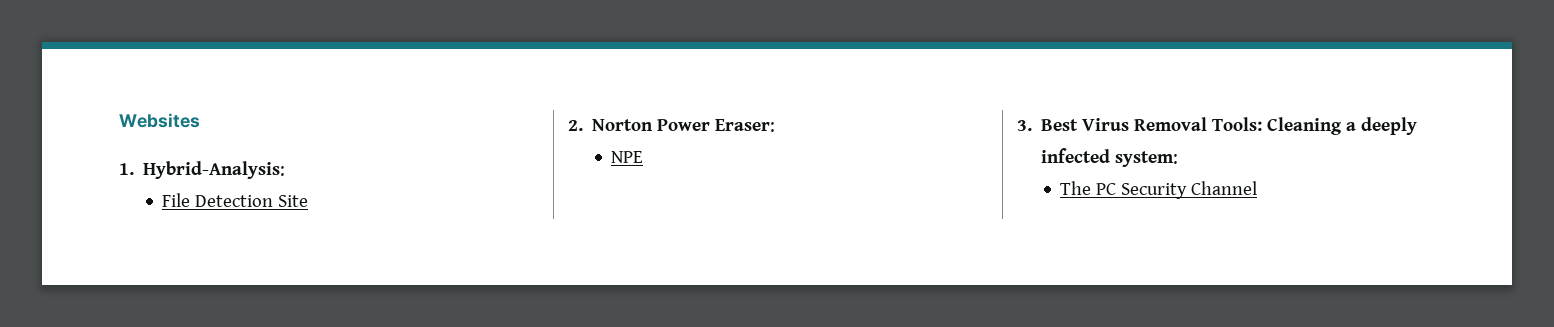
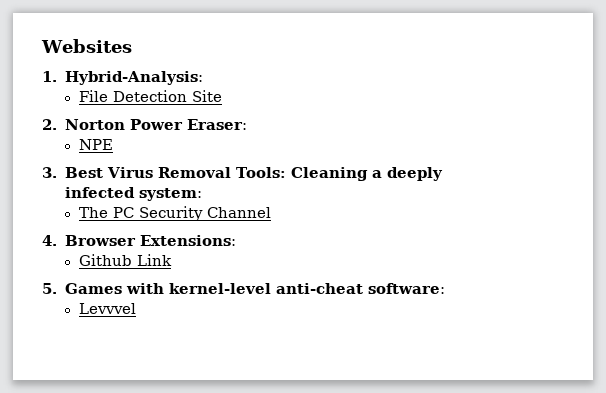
+ 4. Browser Extensions:
+ Github Link
+ 5. Games with kernel-level anti-cheat software:
+ Levvvel

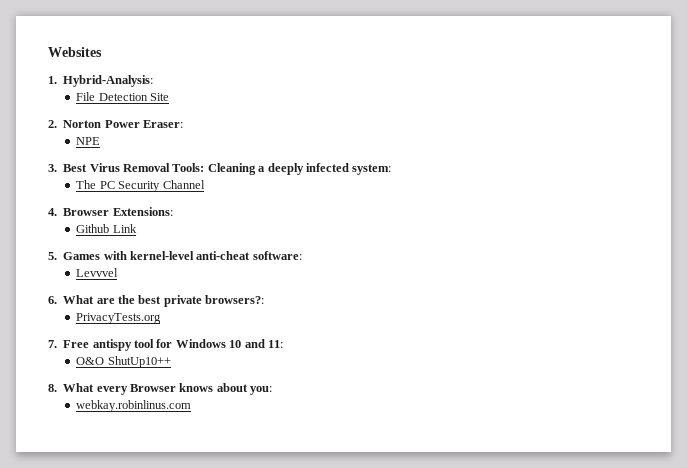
+ 6. What are the best private browsers?:
+ PrivacyTests.org
+ 7. Free antispy tool for Windows 10 and 11:
+ O&O ShutUp10++
+ 8. What every Browser knows about you:
+ webkay.robinlinus.com

